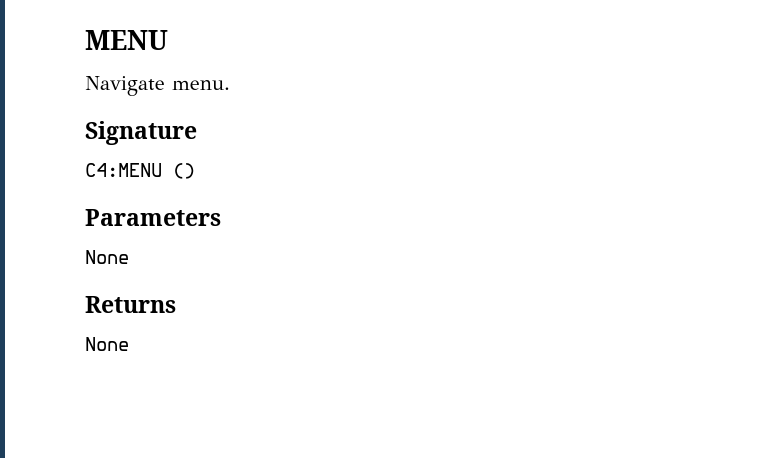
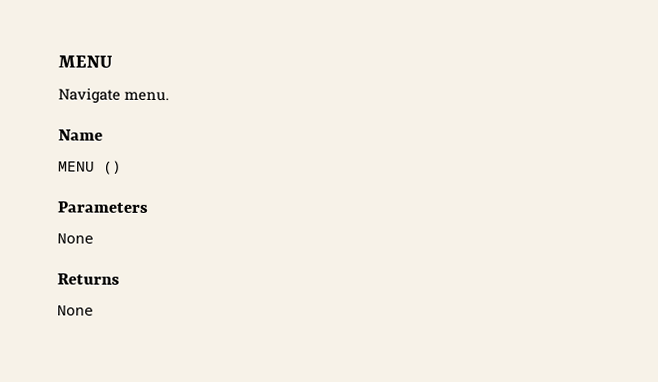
- Signature
- C4:MENU ()
+ Name
+ MENU ()

